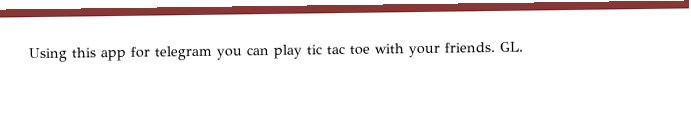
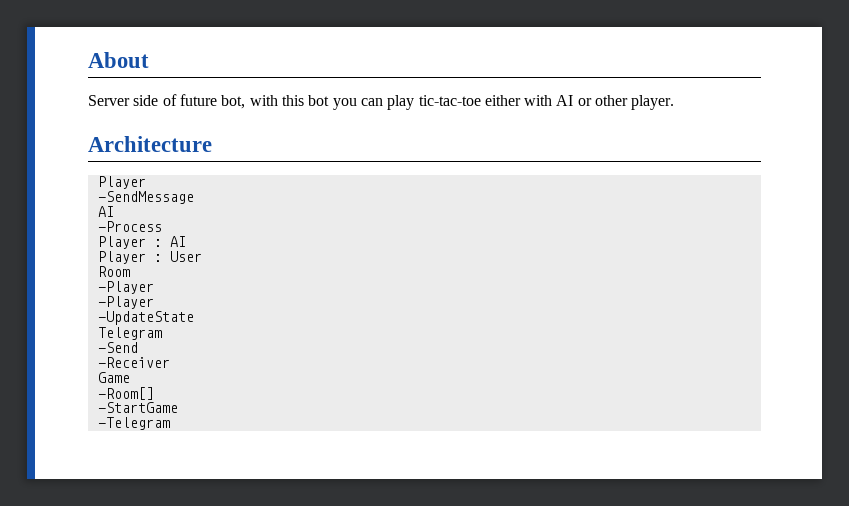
- Using this app for telegram you can play tic tac toe with your friends. GL.
+ About
+ Server side of future bot, with this bot you can play tic-tac-toe either with AI or other player.
+ Architecture
+ Player
+ -SendMessage
+ AI
+ -Process
+ Player : AI
+ Player : User
+ Room
+ -Player
+ -Player
+ -UpdateState
+ Telegram
+ -Send
+ -Receiver
+ Game
+ -Room[]
+ -StartGame
+ -Telegram

